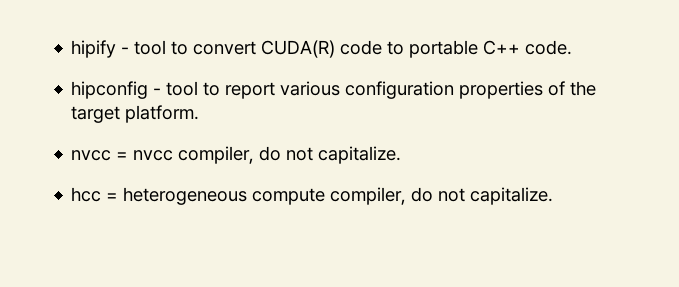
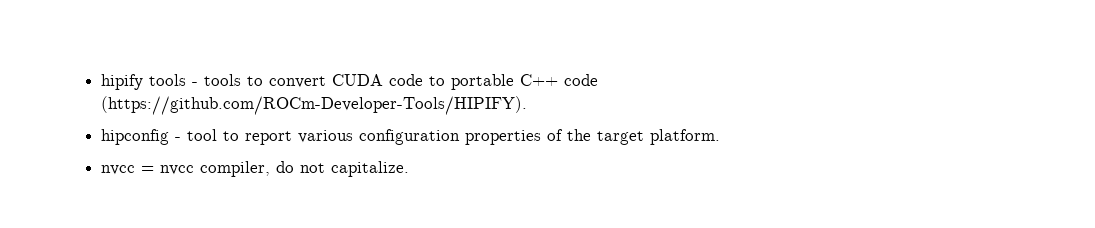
- hipify - tool to convert CUDA(R) code to portable C++ code.
+ hipify tools - tools to convert CUDA code to portable C++ code (https://github.com/ROCm-Developer-Tools/HIPIFY).
- hcc = heterogeneous compute compiler, do not capitalize.

